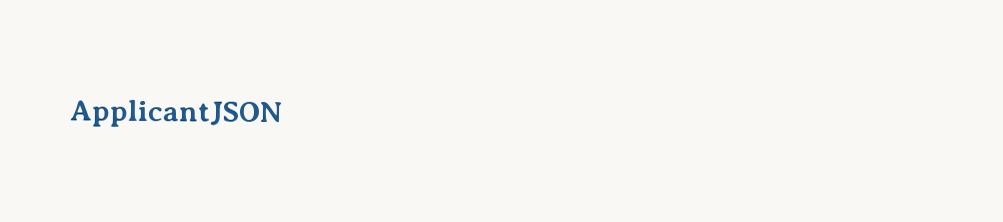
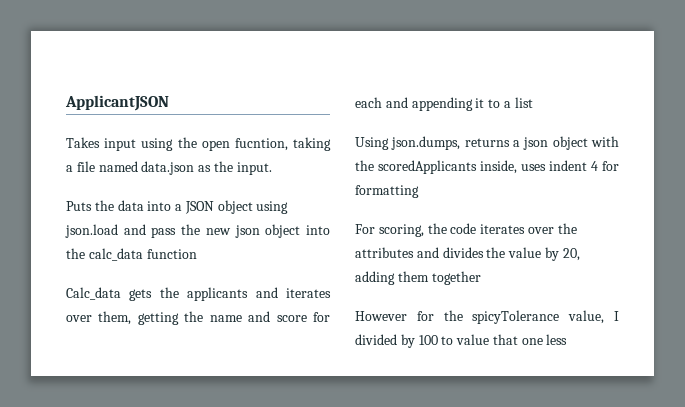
+ Takes input using the open fucntion, taking a file named data.json as the input.
+ Puts the data into a JSON object using json.load and pass the new json object into the calc_data function
+ Calc_data gets the applicants and iterates over them, getting the name and score for each and appending it to a list
+ Using json.dumps, returns a json object with the scoredApplicants inside, uses indent 4 for formatting
+ For scoring, the code iterates over the attributes and divides the value by 20, adding them together
+ However for the spicyTolerance value, I divided by 100 to value that one less

